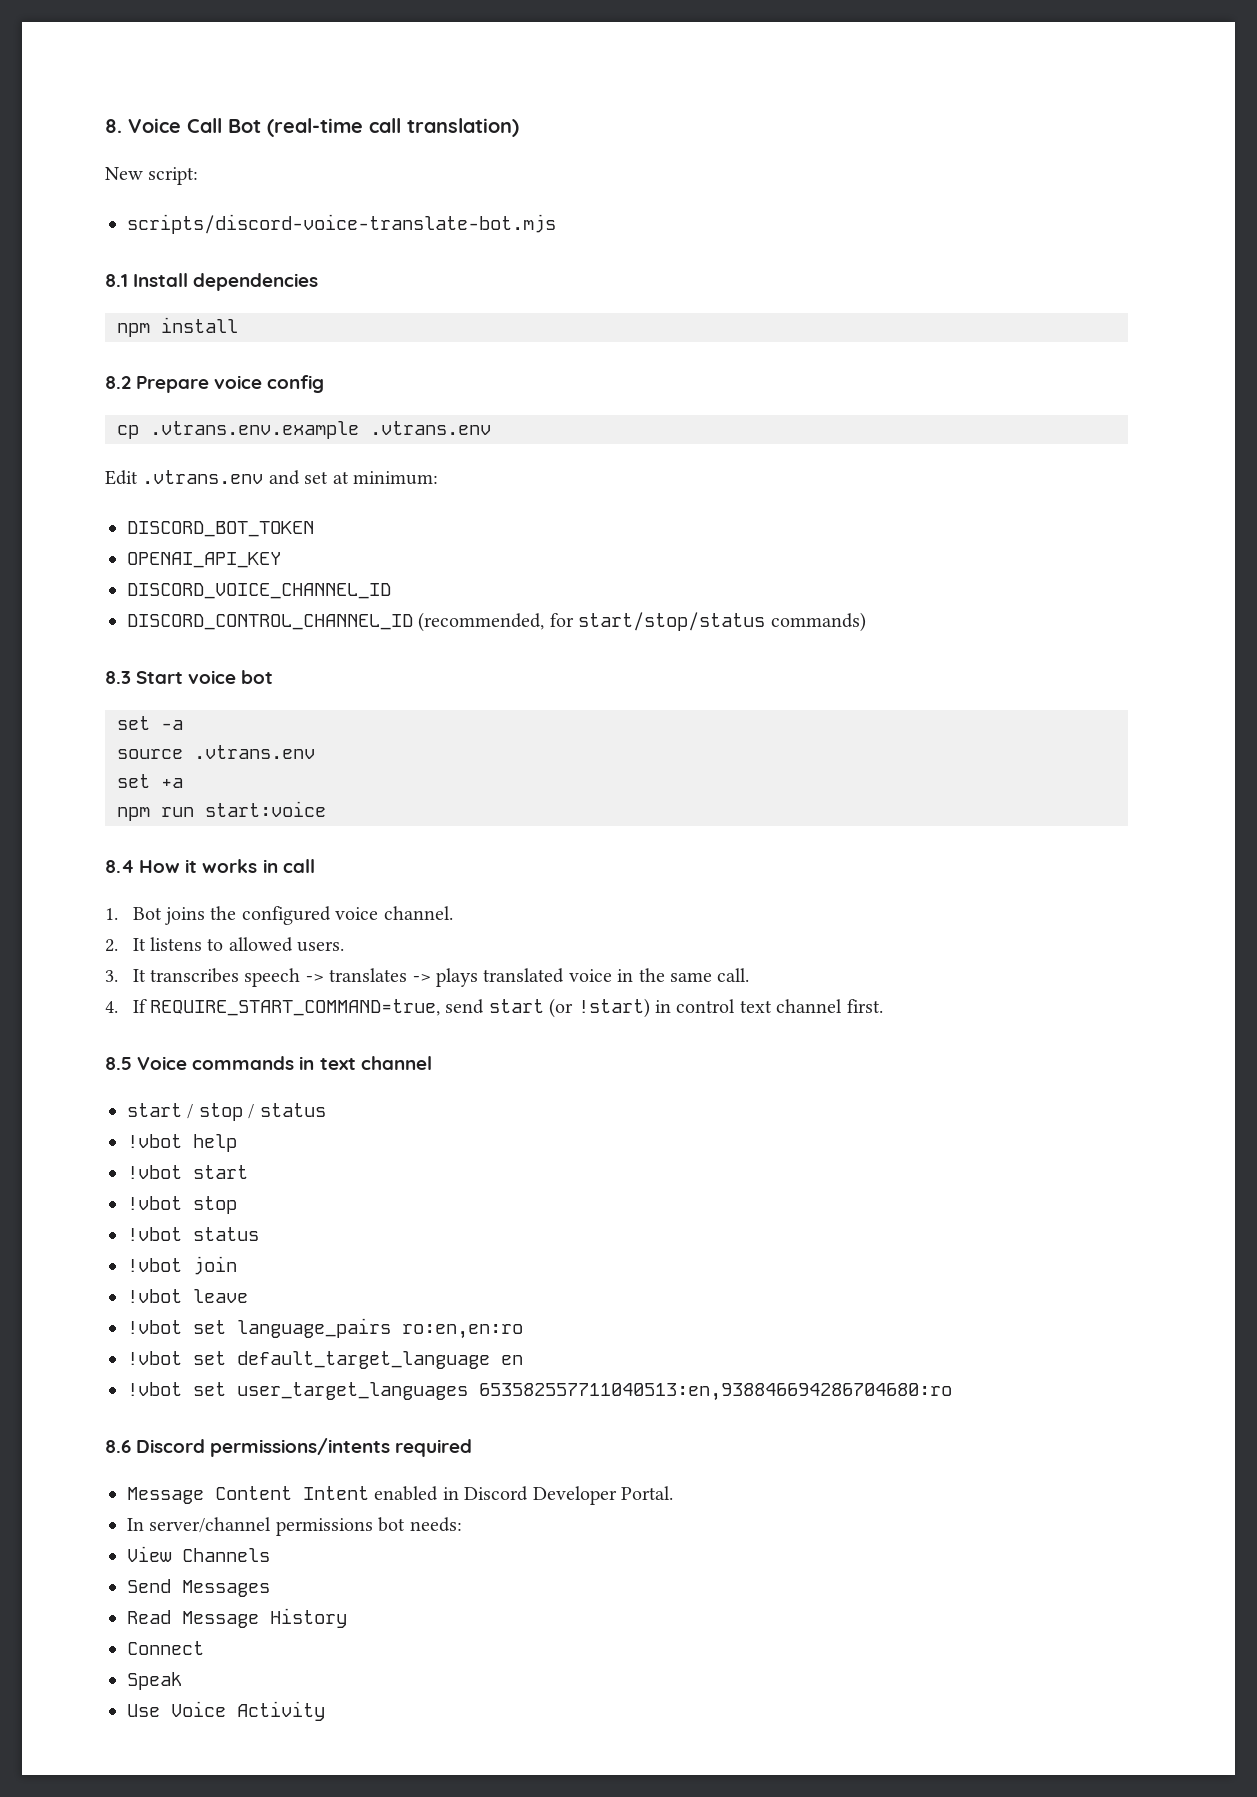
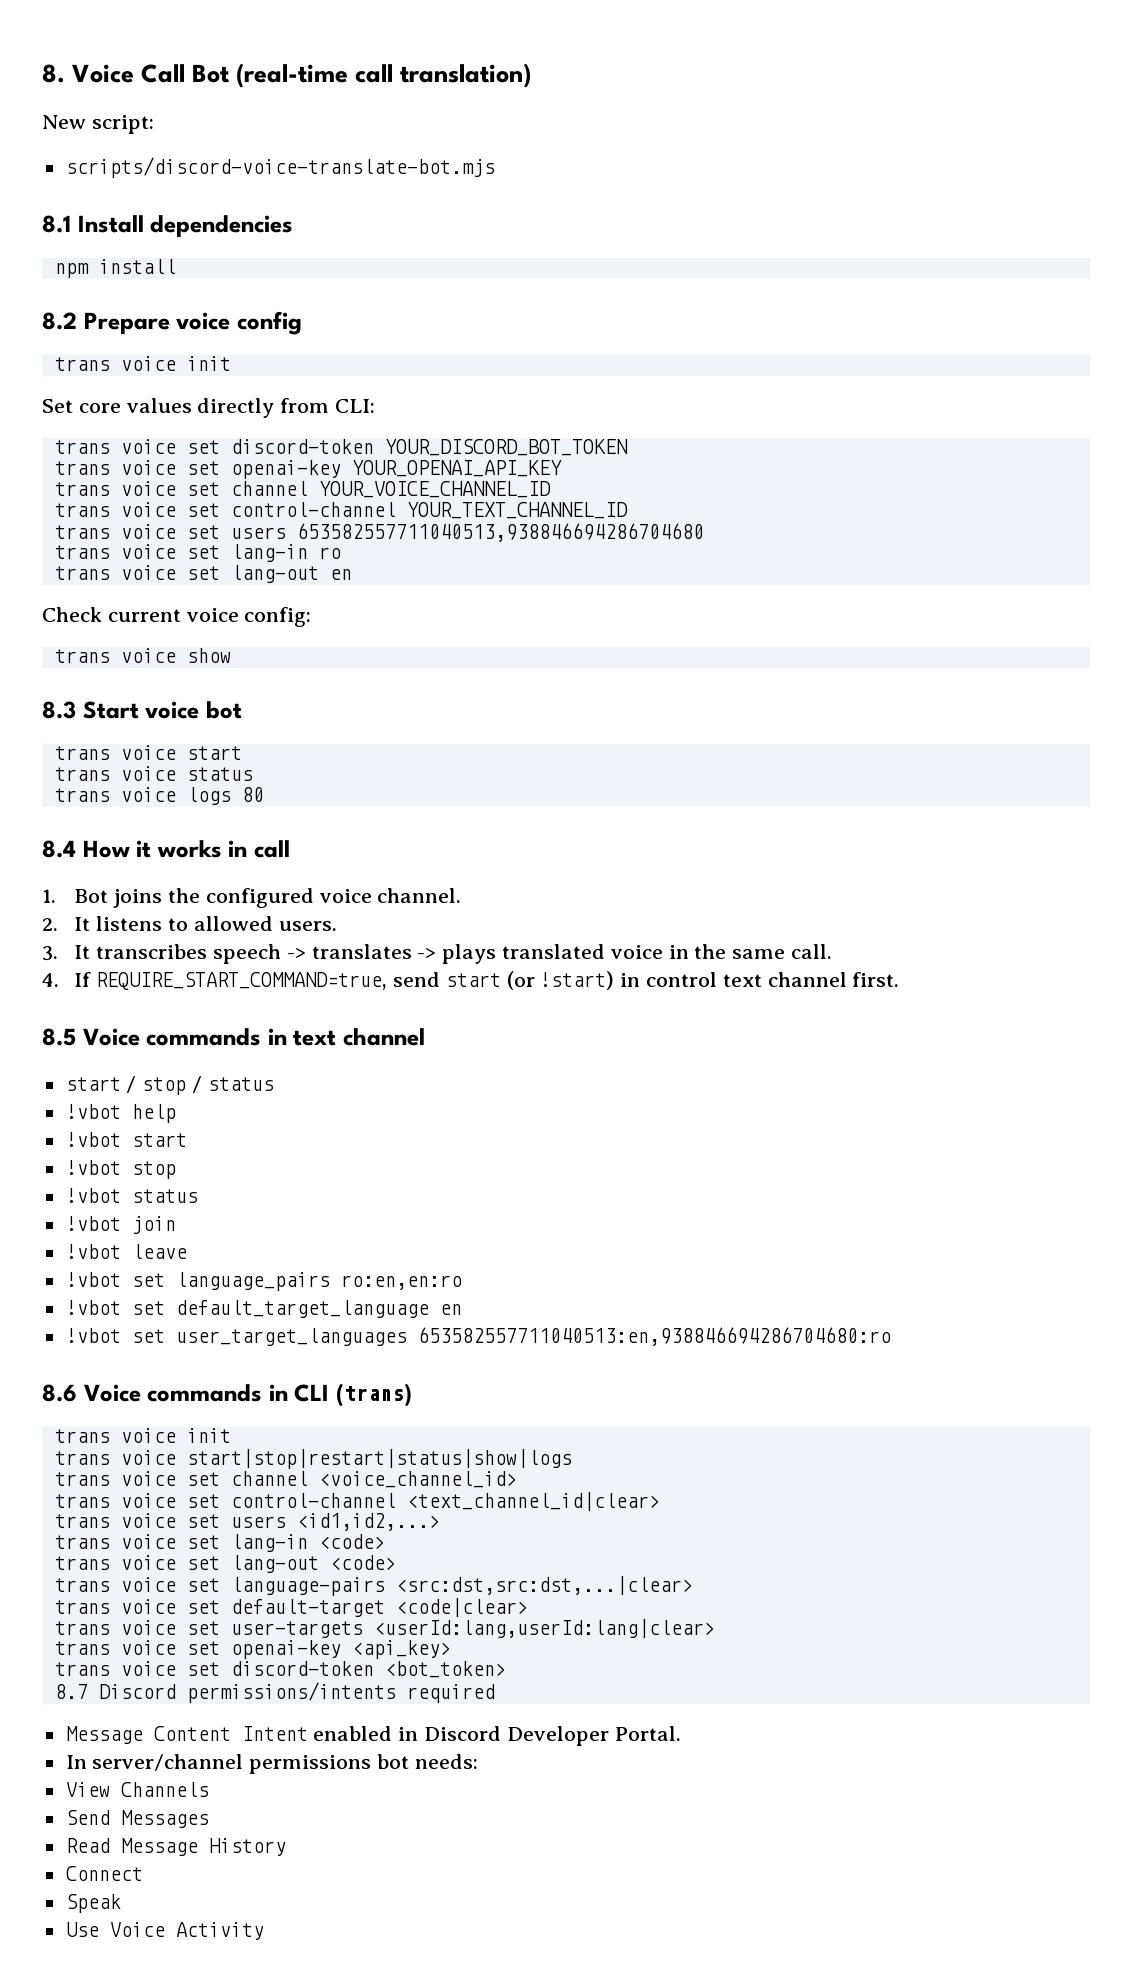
  8.2 Prepare voice config
- cp .vtrans.env.example .vtrans.env
- Edit .vtrans.env and set at minimum:
- DISCORD_BOT_TOKEN
- OPENAI_API_KEY
- DISCORD_VOICE_CHANNEL_ID
- DISCORD_CONTROL_CHANNEL_ID (recommended, for start/stop/status commands)
+ trans voice init
+ Set core values directly from CLI:
+ trans voice set discord-token YOUR_DISCORD_BOT_TOKEN
+ trans voice set openai-key YOUR_OPENAI_API_KEY
+ trans voice set channel YOUR_VOICE_CHANNEL_ID
+ trans voice set control-channel YOUR_TEXT_CHANNEL_ID
+ trans voice set users 653582557711040513,938846694286704680
+ trans voice set lang-in ro
+ trans voice set lang-out en
+ Check current voice config:
+ trans voice show
  8.3 Start voice bot
- set -a
- source .vtrans.env
- set +a
- npm run start:voice
+ trans voice start
+ trans voice status
+ trans voice logs 80
- 8.6 Discord permissions/intents required
+ 8.6 Voice commands in CLI (trans)
+ trans voice init
+ trans voice start|stop|restart|status|show|logs
+ trans voice set channel <voice_channel_id>
+ trans voice set control-channel <text_channel_id|clear>
+ trans voice set users <id1,id2,...>
+ trans voice set lang-in <code>
+ trans voice set lang-out <code>
+ trans voice set language-pairs <src:dst,src:dst,...|clear>
+ trans voice set default-target <code|clear>
+ trans voice set user-targets <userId:lang,userId:lang|clear>
+ trans voice set openai-key <api_key>
+ trans voice set discord-token <bot_token>
+ 8.7 Discord permissions/intents required

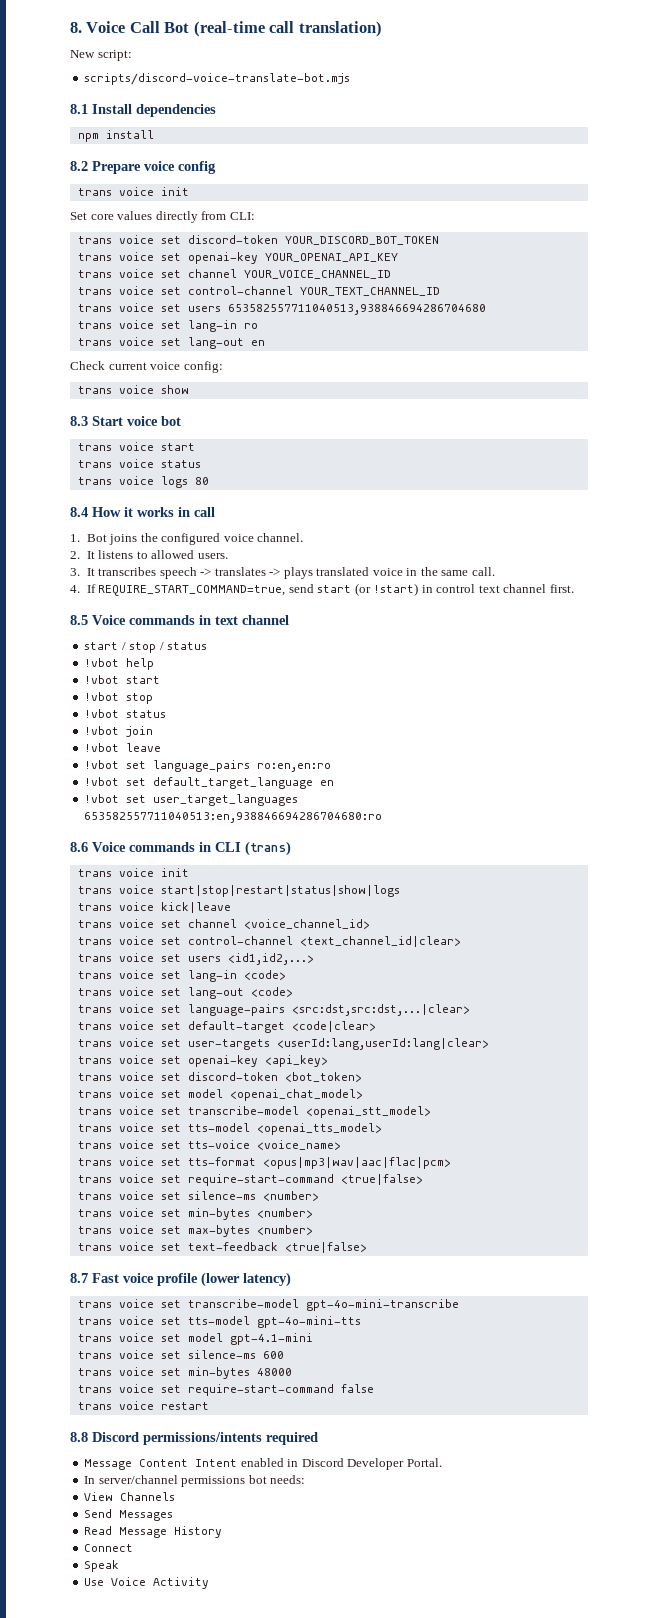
+ trans voice kick|leave
- 8.7 Discord permissions/intents required
+ trans voice set model <openai_chat_model>
+ trans voice set transcribe-model <openai_stt_model>
+ trans voice set tts-model <openai_tts_model>
+ trans voice set tts-voice <voice_name>
+ trans voice set tts-format <opus|mp3|wav|aac|flac|pcm>
+ trans voice set require-start-command <true|false>
+ trans voice set silence-ms <number>
+ trans voice set min-bytes <number>
+ trans voice set max-bytes <number>
+ trans voice set text-feedback <true|false>
+ 8.7 Fast voice profile (lower latency)
+ trans voice set transcribe-model gpt-4o-mini-transcribe
+ trans voice set tts-model gpt-4o-mini-tts
+ trans voice set model gpt-4.1-mini
+ trans voice set silence-ms 600
+ trans voice set min-bytes 48000
+ trans voice set require-start-command false
+ trans voice restart
+ 8.8 Discord permissions/intents required

